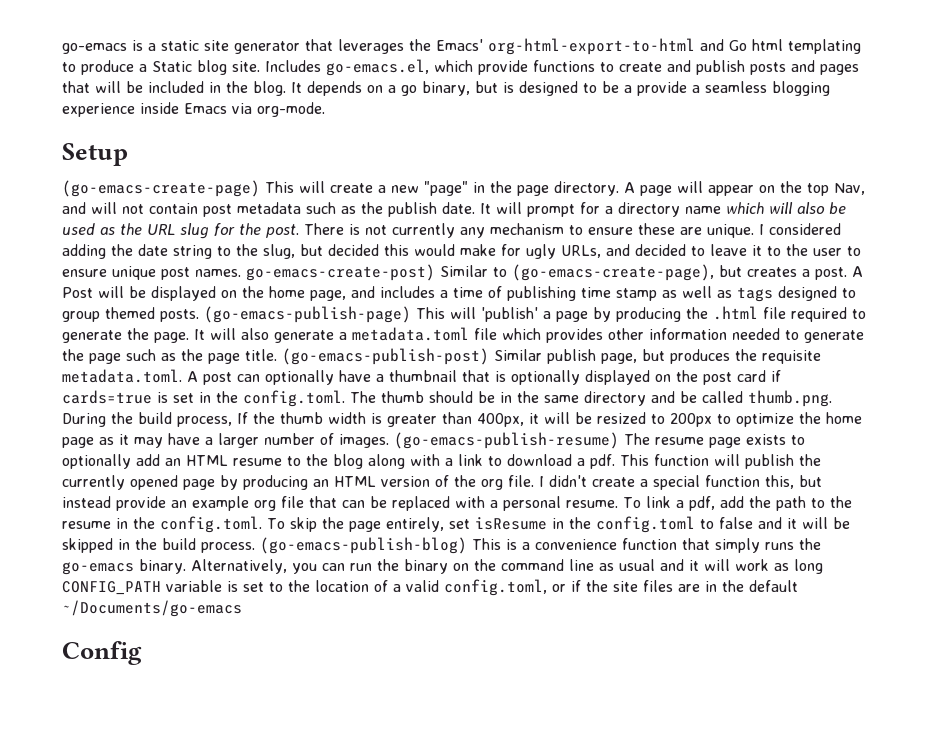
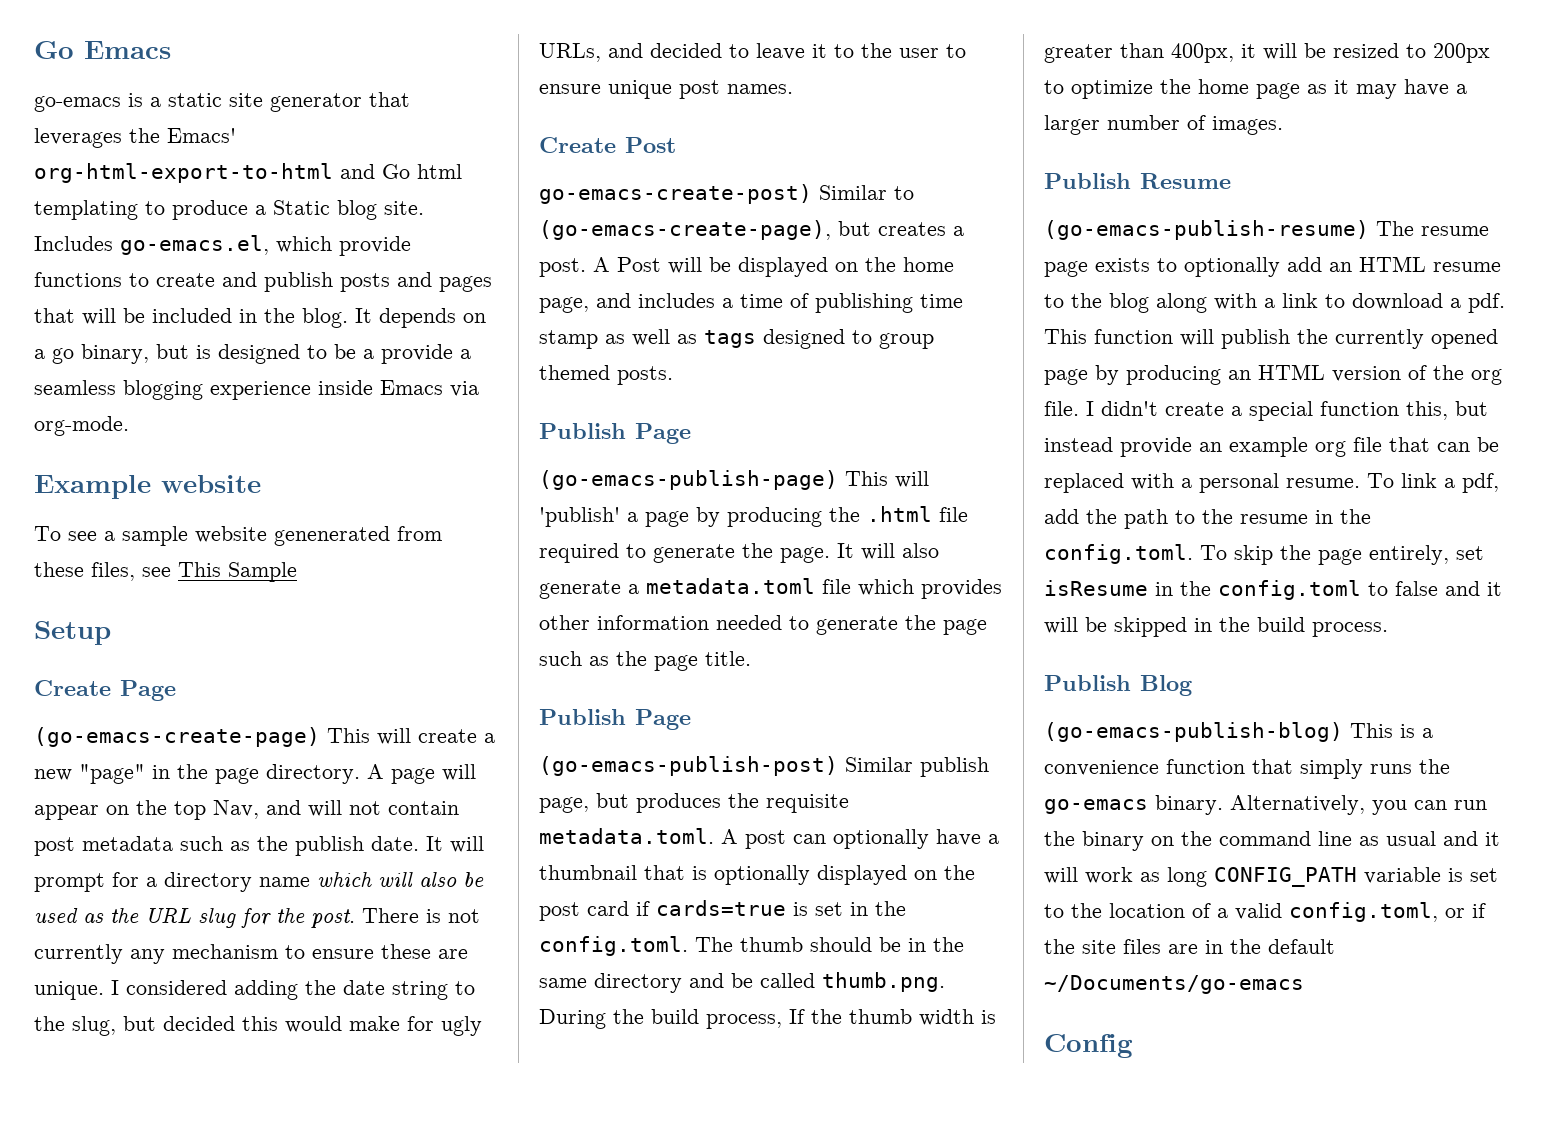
+ Go Emacs
+ Example website
+ To see a sample website genenerated from these files, see This Sample
+ Create Page
- I considered adding the date string to the slug, but decided this would make for ugly URLs, and decided to leave it to the user to ensure unique post names. go-emacs-create-post) Similar to (go-emacs-create-page), but creates a post.
+ I considered adding the date string to the slug, but decided this would make for ugly URLs, and decided to leave it to the user to ensure unique post names.
+ Create Post
+ go-emacs-create-post) Similar to (go-emacs-create-page), but creates a post.
- A Post will be displayed on the home page, and includes a time of publishing time stamp as well as tags designed to group themed posts. (go-emacs-publish-page) This will 'publish' a page by producing the .html file required to generate the page.
+ A Post will be displayed on the home page, and includes a time of publishing time stamp as well as tags designed to group themed posts.
+ Publish Page
+ (go-emacs-publish-page) This will 'publish' a page by producing the .html file required to generate the page.
- It will also generate a metadata.toml file which provides other information needed to generate the page such as the page title. (go-emacs-publish-post) Similar publish page, but produces the requisite metadata.toml. A post can optionally have a thumbnail that is optionally displayed on the post card if cards=true is set in the config.toml. The thumb should be in the same directory and be called thumb.png. During the build process, If the thumb width is greater than 400px, it will be resized to 200px to optimize the home page as it may have a larger number of images. (go-emacs-publish-resume) The resume page exists to optionally add an HTML resume to the blog along with a link to download a pdf.
+ It will also generate a metadata.toml file which provides other information needed to generate the page such as the page title.
+ Publish Page
+ (go-emacs-publish-post) Similar publish page, but produces the requisite metadata.toml. A post can optionally have a thumbnail that is optionally displayed on the post card if cards=true is set in the config.toml. The thumb should be in the same directory and be called thumb.png. During the build process, If the thumb width is greater than 400px, it will be resized to 200px to optimize the home page as it may have a larger number of images.
+ Publish Resume
+ (go-emacs-publish-resume) The resume page exists to optionally add an HTML resume to the blog along with a link to download a pdf.
- To link a pdf, add the path to the resume in the config.toml. To skip the page entirely, set isResume in the config.toml to false and it will be skipped in the build process. (go-emacs-publish-blog) This is a convenience function that simply runs the go-emacs binary.
+ To link a pdf, add the path to the resume in the config.toml. To skip the page entirely, set isResume in the config.toml to false and it will be skipped in the build process.
+ Publish Blog
+ (go-emacs-publish-blog) This is a convenience function that simply runs the go-emacs binary.

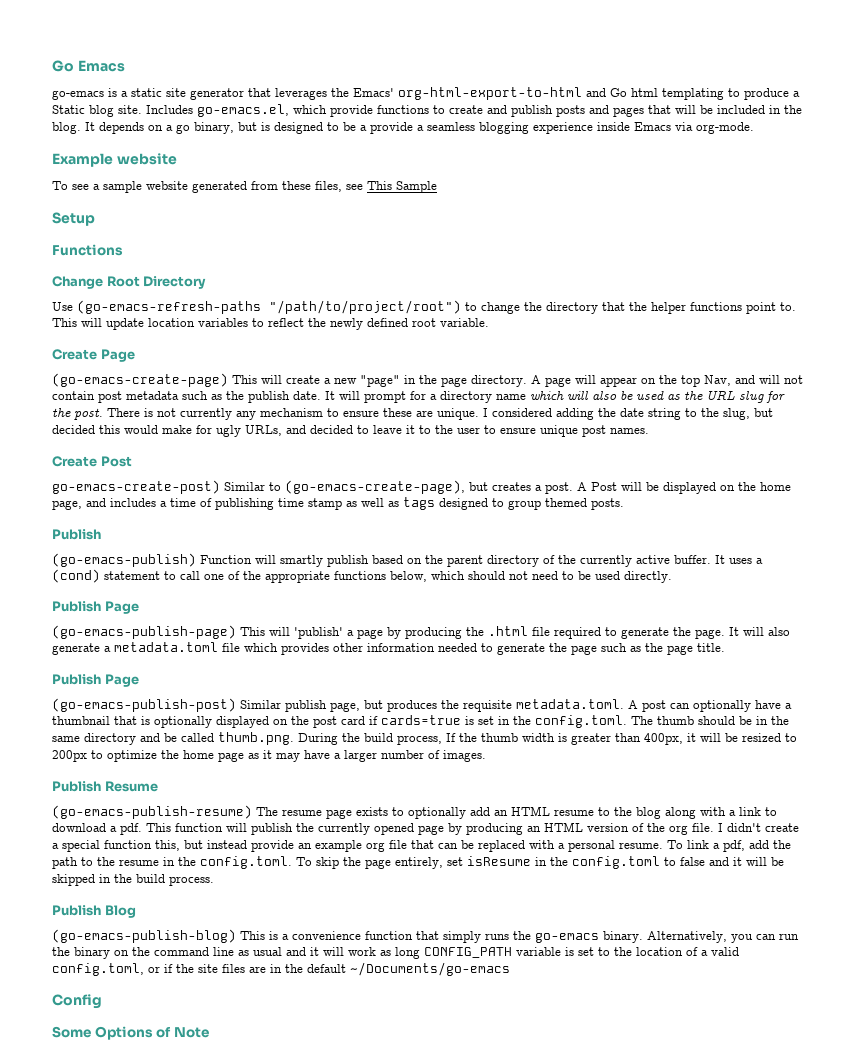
- To see a sample website genenerated from these files, see This Sample
+ To see a sample website generated from these files, see This Sample
+ Functions
+ Change Root Directory
+ Use (go-emacs-refresh-paths "/path/to/project/root") to change the directory that the helper functions point to. This will update location variables to reflect the newly defined root variable.
  A Post will be displayed on the home page, and includes a time of publishing time stamp as well as tags designed to group themed posts.
+ Publish
+ (go-emacs-publish) Function will smartly publish based on the parent directory of the currently active buffer. It uses a (cond) statement to call one of the appropriate functions below, which should not need to be used directly.
+ Some Options of Note

